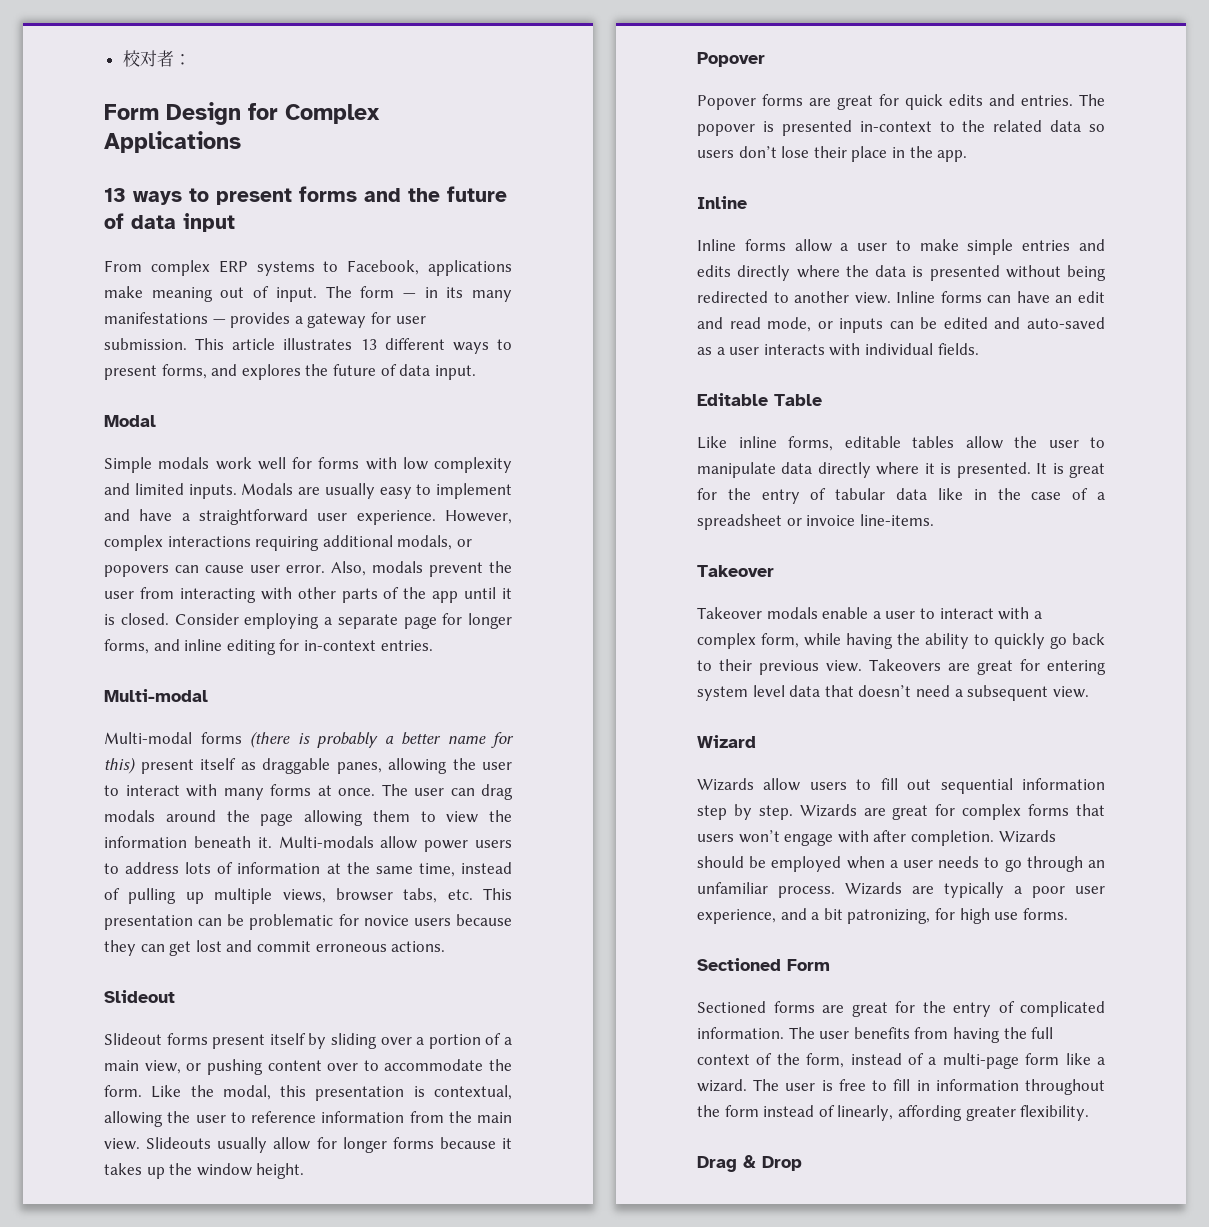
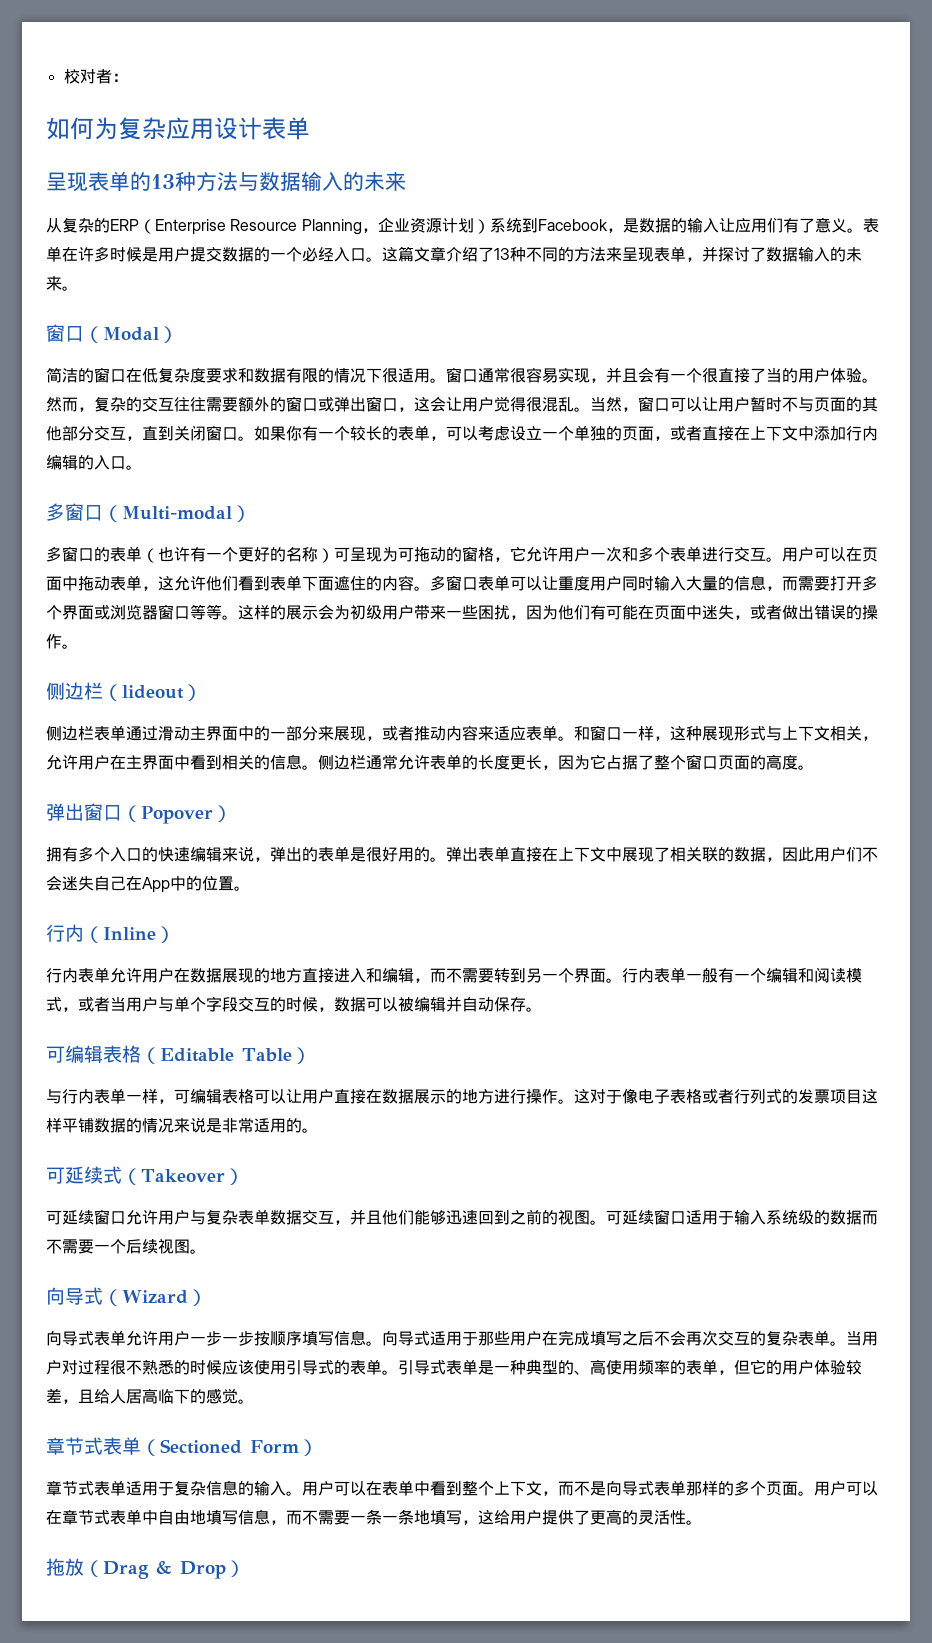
- Form Design for Complex Applications
- 13 ways to present forms and the future of data input
- From complex ERP systems to Facebook, applications make meaning out of input. The form — in its many manifestations — provides a gateway for user submission. This article illustrates 13 different ways to present forms, and explores the future of data input.
- Modal
- Simple modals work well for forms with low complexity and limited inputs. Modals are usually easy to implement and have a straightforward user experience. However, complex interactions requiring additional modals, or popovers can cause user error. Also, modals prevent the user from interacting with other parts of the app until it is closed. Consider employing a separate page for longer forms, and inline editing for in-context entries.
- Multi-modal
- Multi-modal forms (there is probably a better name for this) present itself as draggable panes, allowing the user to interact with many forms at once. The user can drag modals around the page allowing them to view the information beneath it. Multi-modals allow power users to address lots of information at the same time, instead of pulling up multiple views, browser tabs, etc. This presentation can be problematic for novice users because they can get lost and commit erroneous actions.
- Slideout
- Slideout forms present itself by sliding over a portion of a main view, or pushing content over to accommodate the form. Like the modal, this presentation is contextual, allowing the user to reference information from the main view. Slideouts usually allow for longer forms because it takes up the window height.
- Popover
- Popover forms are great for quick edits and entries. The popover is presented in-context to the related data so users don’t lose their place in the app.
- Inline
- Inline forms allow a user to make simple entries and edits directly where the data is presented without being redirected to another view. Inline forms can have an edit and read mode, or inputs can be edited and auto-saved as a user interacts with individual fields.
- Editable Table
- Like inline forms, editable tables allow the user to manipulate data directly where it is presented. It is great for the entry of tabular data like in the case of a spreadsheet or invoice line-items.
- Takeover
- Takeover modals enable a user to interact with a complex form, while having the ability to quickly go back to their previous view. Takeovers are great for entering system level data that doesn’t need a subsequent view.
- Wizard
- Wizards allow users to fill out sequential information step by step. Wizards are great for complex forms that users won’t engage with after completion. Wizards should be employed when a user needs to go through an unfamiliar process. Wizards are typically a poor user experience, and a bit patronizing, for high use forms.
- Sectioned Form
- Sectioned forms are great for the entry of complicated information. The user benefits from having the full context of the form, instead of a multi-page form like a wizard. The user is free to fill in information throughout the form instead of linearly, affording greater flexibility.
- Drag & Drop
+ 如何为复杂应用设计表单
+ 呈现表单的13种方法与数据输入的未来
+ 从复杂的ERP（Enterprise Resource Planning，企业资源计划）系统到Facebook，是数据的输入让应用们有了意义。表单在许多时候是用户提交数据的一个必经入口。这篇文章介绍了13种不同的方法来呈现表单，并探讨了数据输入的未来。
+ 窗口（Modal）
+ 简洁的窗口在低复杂度要求和数据有限的情况下很适用。窗口通常很容易实现，并且会有一个很直接了当的用户体验。然而，复杂的交互往往需要额外的窗口或弹出窗口，这会让用户觉得很混乱。当然，窗口可以让用户暂时不与页面的其他部分交互，直到关闭窗口。如果你有一个较长的表单，可以考虑设立一个单独的页面，或者直接在上下文中添加行内编辑的入口。
+ 多窗口（Multi-modal）
+ 多窗口的表单（也许有一个更好的名称）可呈现为可拖动的窗格，它允许用户一次和多个表单进行交互。用户可以在页面中拖动表单，这允许他们看到表单下面遮住的内容。多窗口表单可以让重度用户同时输入大量的信息，而需要打开多个界面或浏览器窗口等等。这样的展示会为初级用户带来一些困扰，因为他们有可能在页面中迷失，或者做出错误的操作。
+ 侧边栏（lideout）
+ 侧边栏表单通过滑动主界面中的一部分来展现，或者推动内容来适应表单。和窗口一样，这种展现形式与上下文相关，允许用户在主界面中看到相关的信息。侧边栏通常允许表单的长度更长，因为它占据了整个窗口页面的高度。
+ 弹出窗口（Popover）
+ 拥有多个入口的快速编辑来说，弹出的表单是很好用的。弹出表单直接在上下文中展现了相关联的数据，因此用户们不会迷失自己在App中的位置。
+ 行内（Inline）
+ 行内表单允许用户在数据展现的地方直接进入和编辑，而不需要转到另一个界面。行内表单一般有一个编辑和阅读模式，或者当用户与单个字段交互的时候，数据可以被编辑并自动保存。
+ 可编辑表格（Editable Table）
+ 与行内表单一样，可编辑表格可以让用户直接在数据展示的地方进行操作。这对于像电子表格或者行列式的发票项目这样平铺数据的情况来说是非常适用的。
+ 可延续式（Takeover）
+ 可延续窗口允许用户与复杂表单数据交互，并且他们能够迅速回到之前的视图。可延续窗口适用于输入系统级的数据而不需要一个后续视图。
+ 向导式（Wizard）
+ 向导式表单允许用户一步一步按顺序填写信息。向导式适用于那些用户在完成填写之后不会再次交互的复杂表单。当用户对过程很不熟悉的时候应该使用引导式的表单。引导式表单是一种典型的、高使用频率的表单，但它的用户体验较差，且给人居高临下的感觉。
+ 章节式表单（Sectioned Form）
+ 章节式表单适用于复杂信息的输入。用户可以在表单中看到整个上下文，而不是向导式表单那样的多个页面。用户可以在章节式表单中自由地填写信息，而不需要一条一条地填写，这给用户提供了更高的灵活性。
+ 拖放（Drag & Drop）

